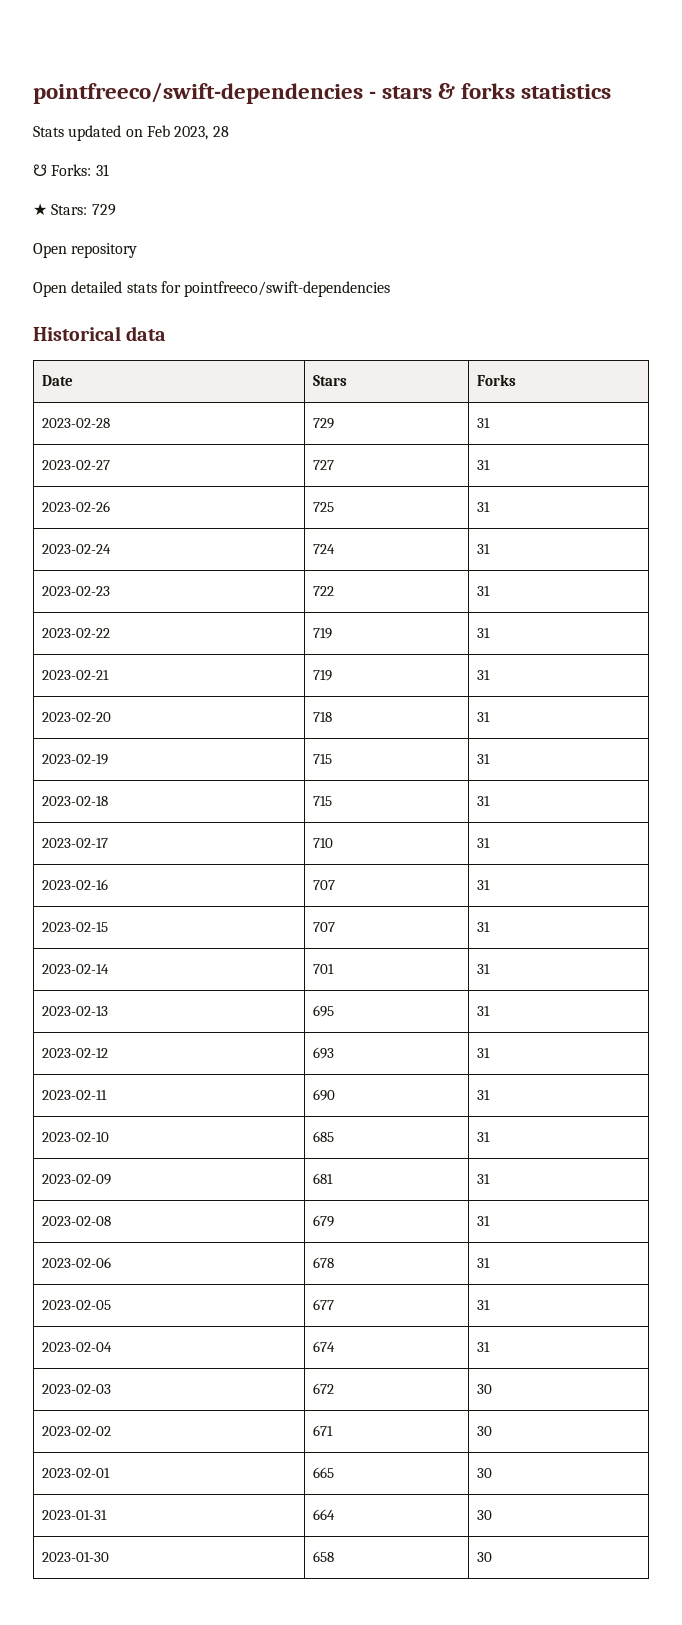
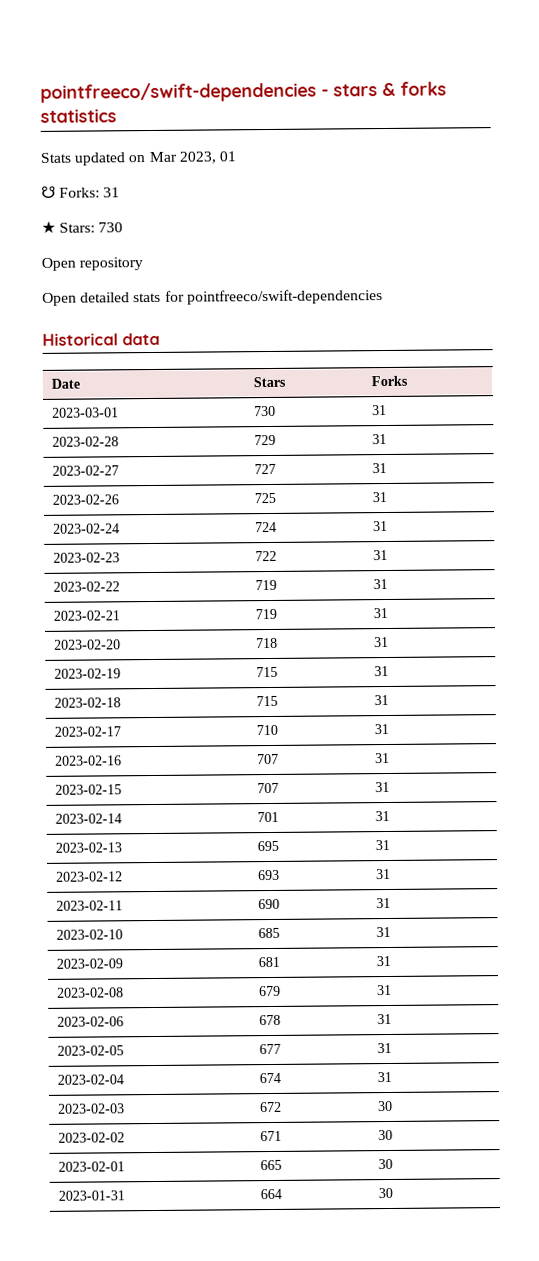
- Stats updated on Feb 2023, 28
+ Stats updated on Mar 2023, 01
- ★ Stars: 729
+ ★ Stars: 730
+ 2023-03-01 | 730 | 31
- 2023-01-30 | 658 | 30

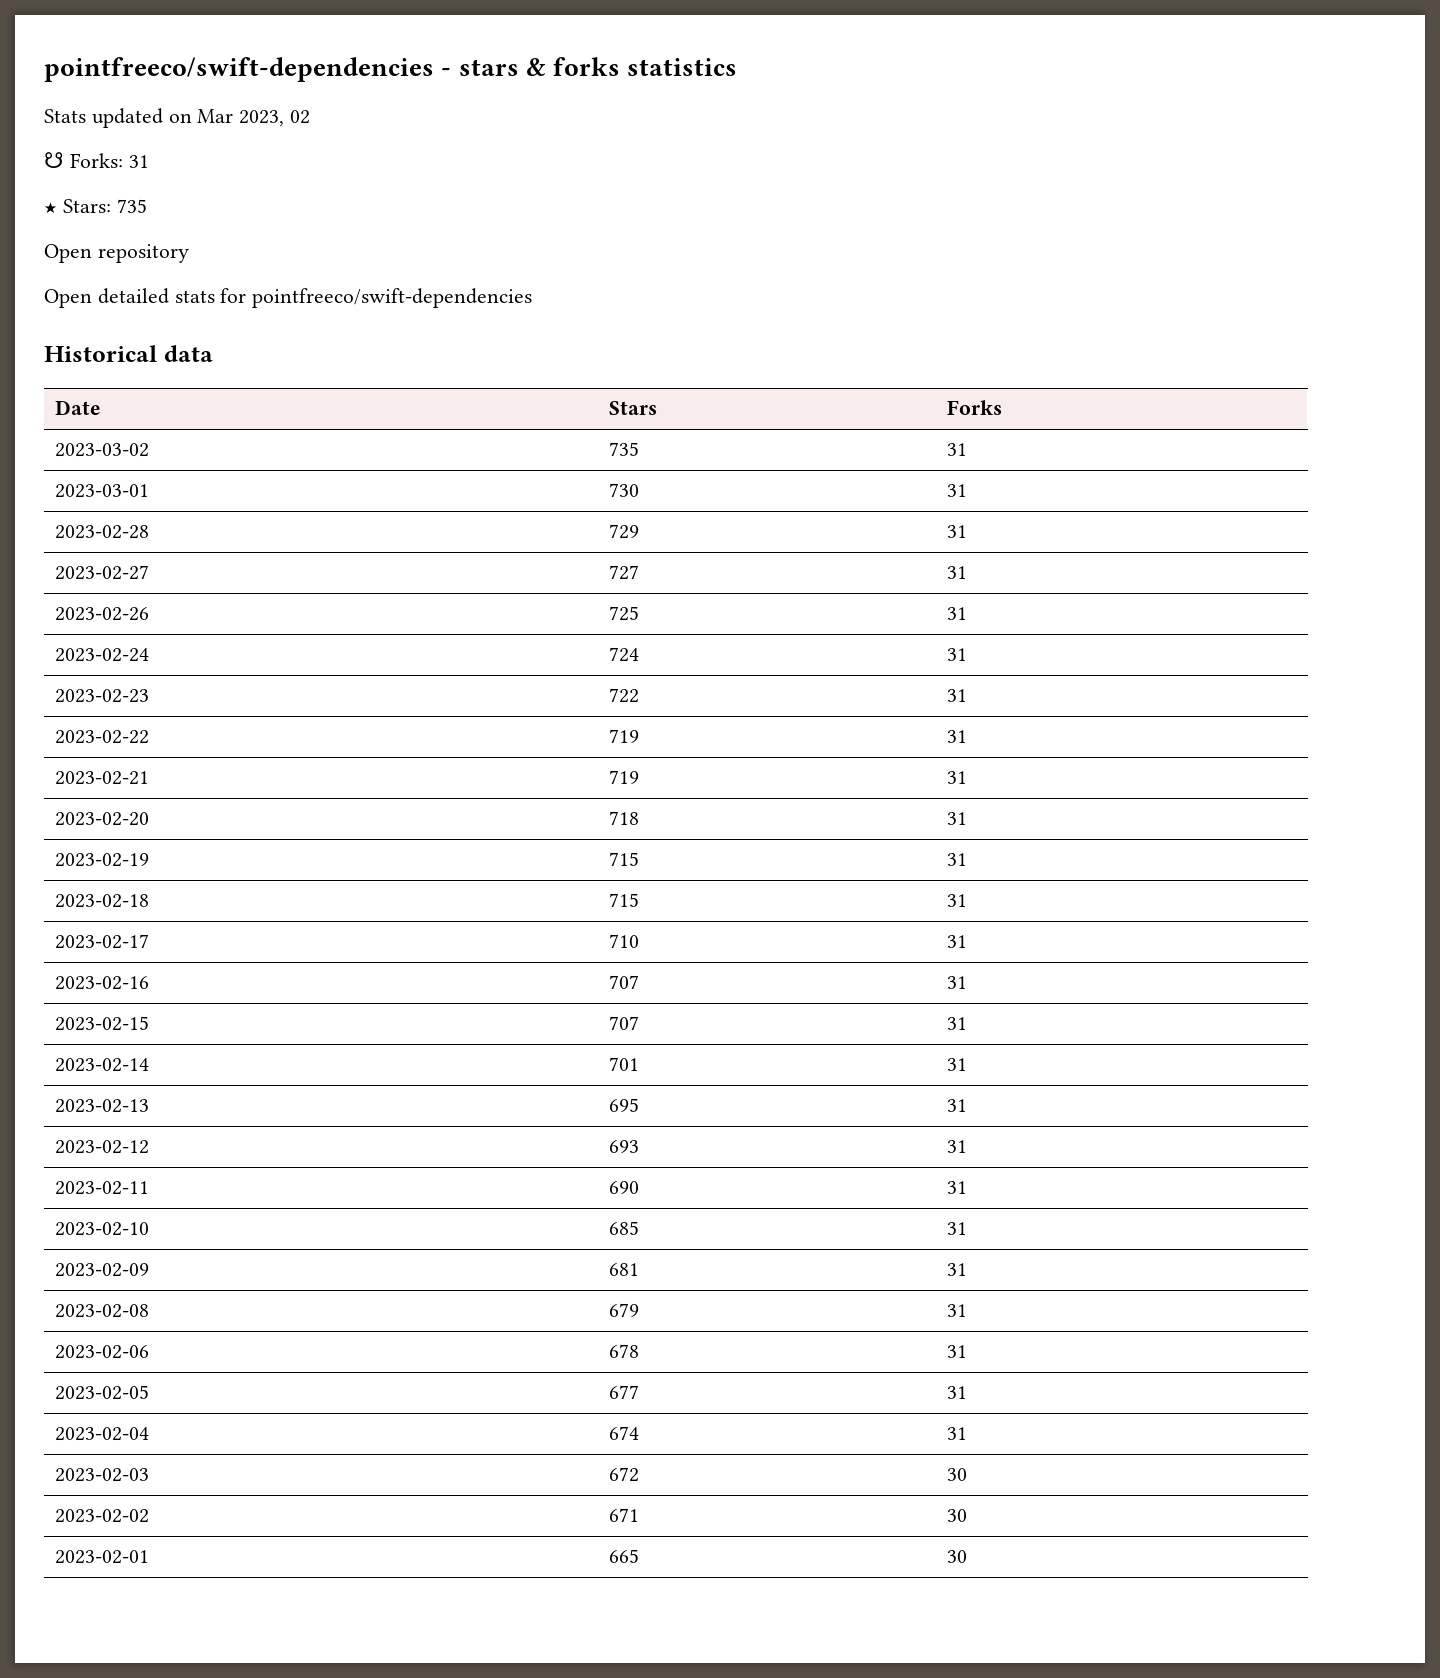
- Stats updated on Mar 2023, 01
+ Stats updated on Mar 2023, 02
- ★ Stars: 730
+ ★ Stars: 735
+ 2023-03-02 | 735 | 31
- 2023-01-31 | 664 | 30

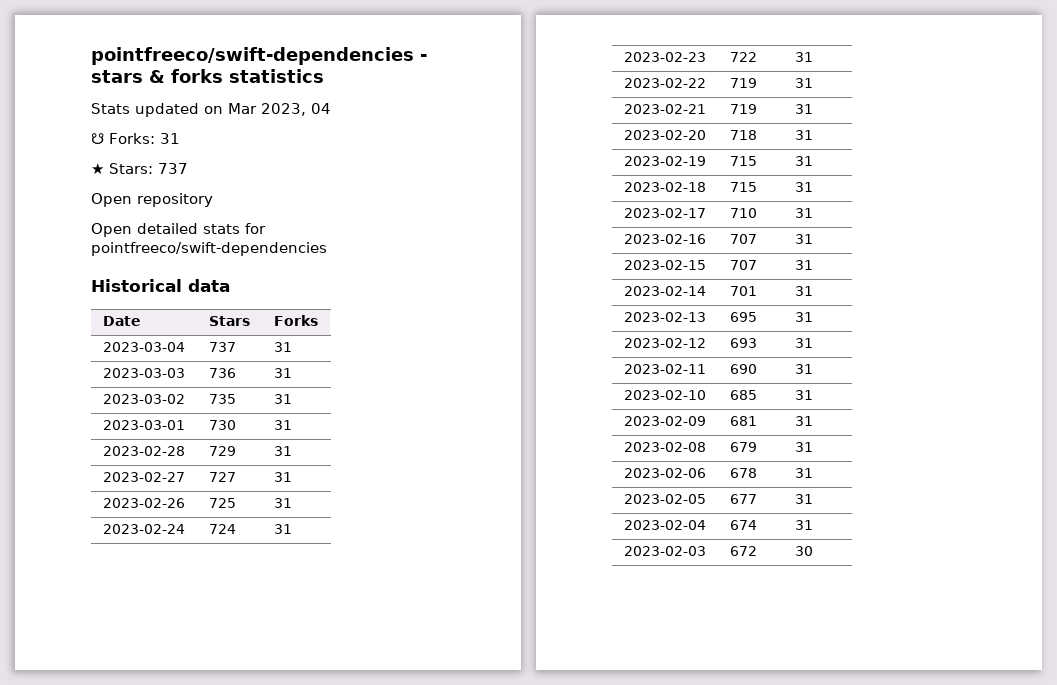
- Stats updated on Mar 2023, 02
+ Stats updated on Mar 2023, 04
- ★ Stars: 735
+ ★ Stars: 737
+ 2023-03-04 | 737 | 31
+ 2023-03-03 | 736 | 31
- 2023-02-02 | 671 | 30
- 2023-02-01 | 665 | 30

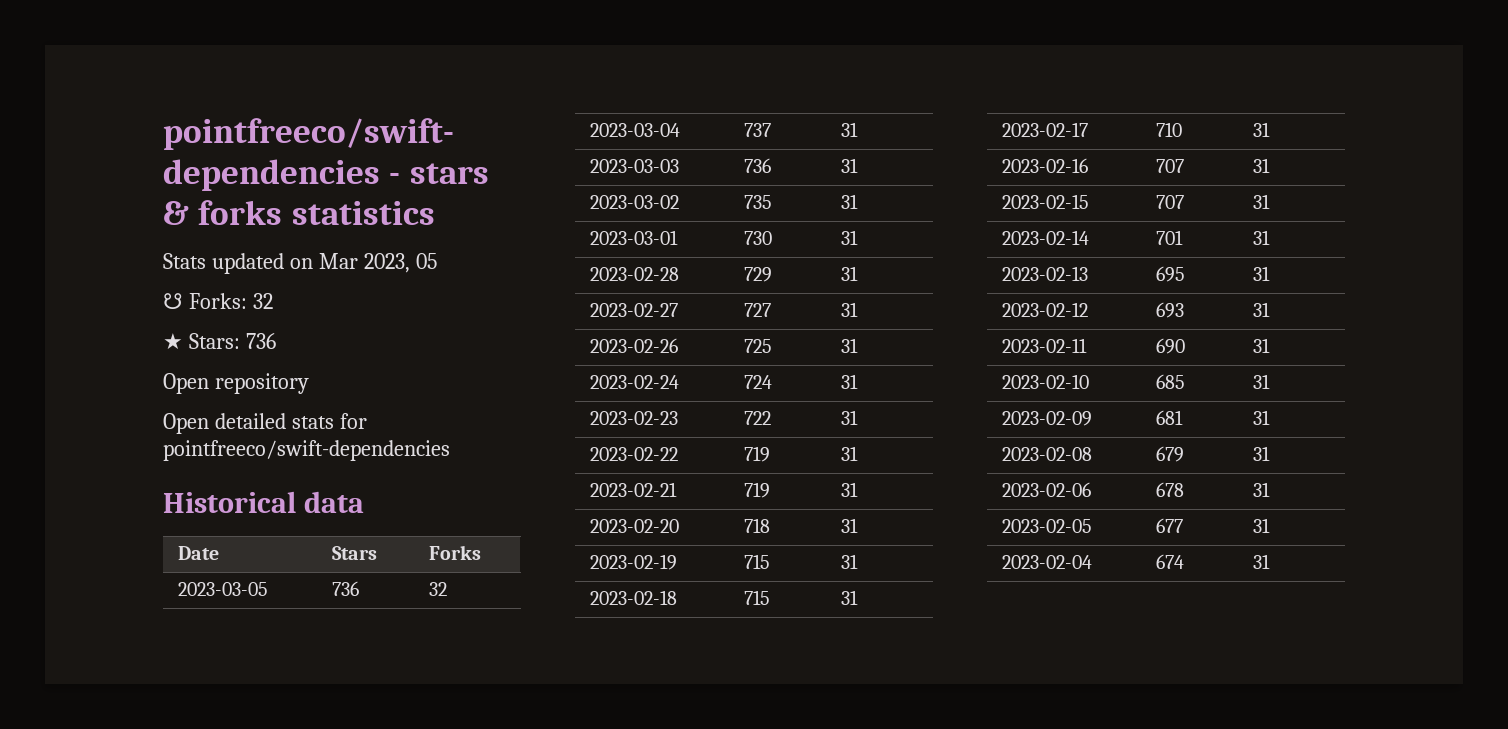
- Stats updated on Mar 2023, 04
+ Stats updated on Mar 2023, 05
- ☋ Forks: 31
+ ☋ Forks: 32
- ★ Stars: 737
+ ★ Stars: 736
+ 2023-03-05 | 736 | 32
- 2023-02-03 | 672 | 30

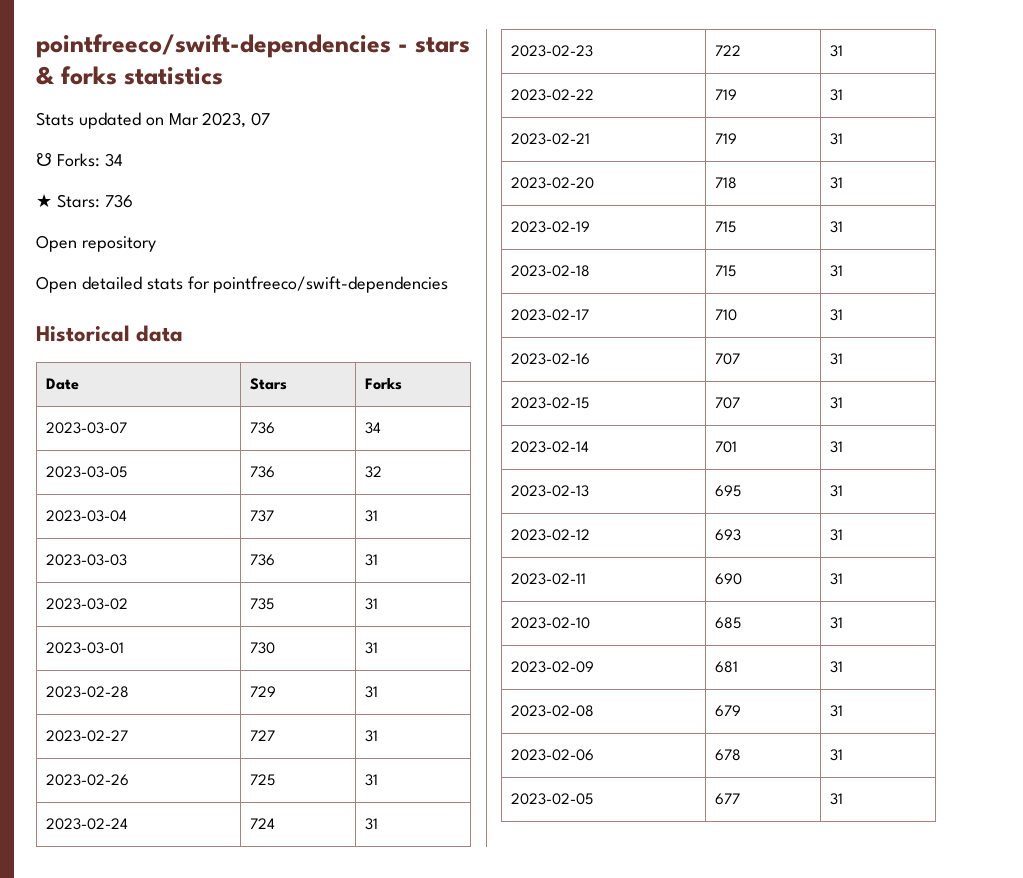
- Stats updated on Mar 2023, 05
+ Stats updated on Mar 2023, 07
- ☋ Forks: 32
+ ☋ Forks: 34
+ 2023-03-07 | 736 | 34
- 2023-02-04 | 674 | 31

